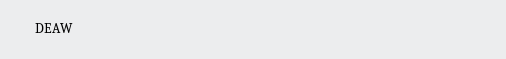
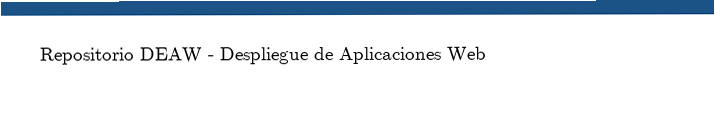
- DEAW
+ Repositorio DEAW - Despliegue de Aplicaciones Web

